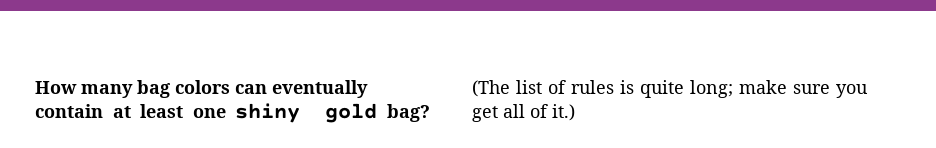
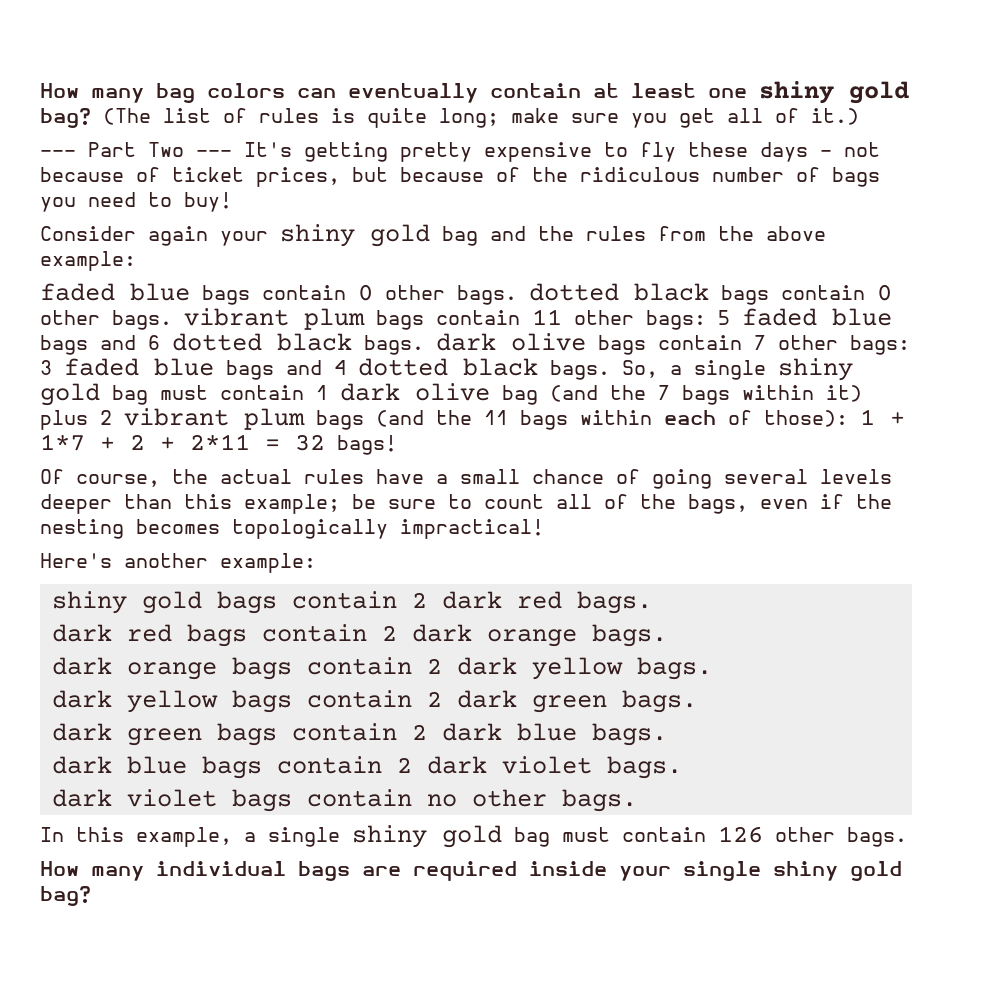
+ --- Part Two --- It's getting pretty expensive to fly these days - not because of ticket prices, but because of the ridiculous number of bags you need to buy!
+ Consider again your shiny gold bag and the rules from the above example:
+ faded blue bags contain 0 other bags. dotted black bags contain 0 other bags. vibrant plum bags contain 11 other bags: 5 faded blue bags and 6 dotted black bags. dark olive bags contain 7 other bags: 3 faded blue bags and 4 dotted black bags. So, a single shiny gold bag must contain 1 dark olive bag (and the 7 bags within it) plus 2 vibrant plum bags (and the 11 bags within each of those): 1 + 1*7 + 2 + 2*11 = 32 bags!
+ Of course, the actual rules have a small chance of going several levels deeper than this example; be sure to count all of the bags, even if the nesting becomes topologically impractical!
+ Here's another example:
+ shiny gold bags contain 2 dark red bags.
+ dark red bags contain 2 dark orange bags.
+ dark orange bags contain 2 dark yellow bags.
+ dark yellow bags contain 2 dark green bags.
+ dark green bags contain 2 dark blue bags.
+ dark blue bags contain 2 dark violet bags.
+ dark violet bags contain no other bags.
+ In this example, a single shiny gold bag must contain 126 other bags.
+ How many individual bags are required inside your single shiny gold bag?

